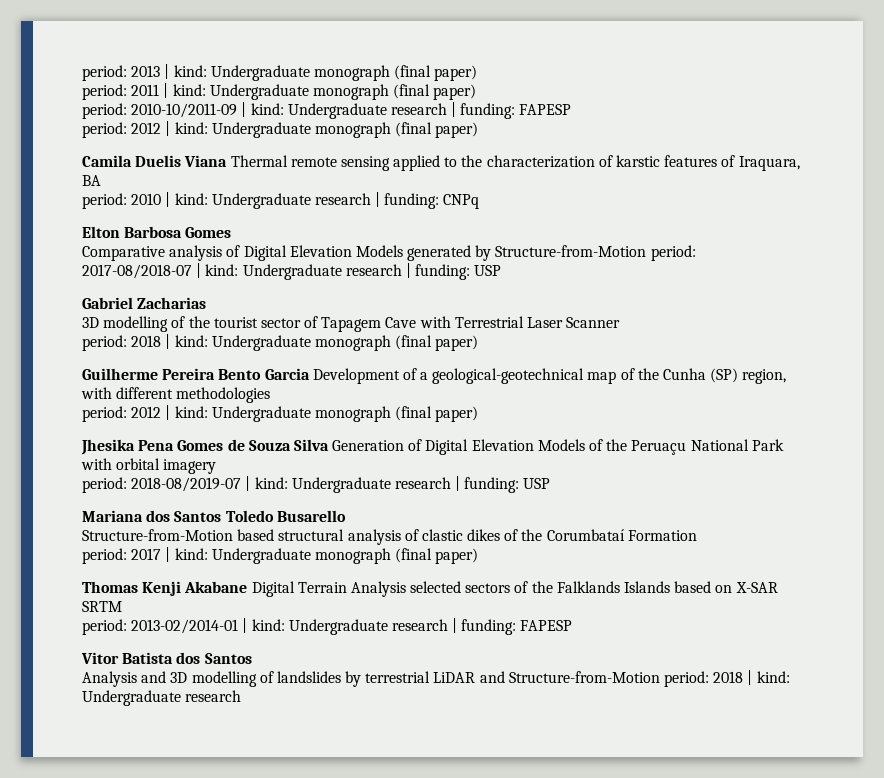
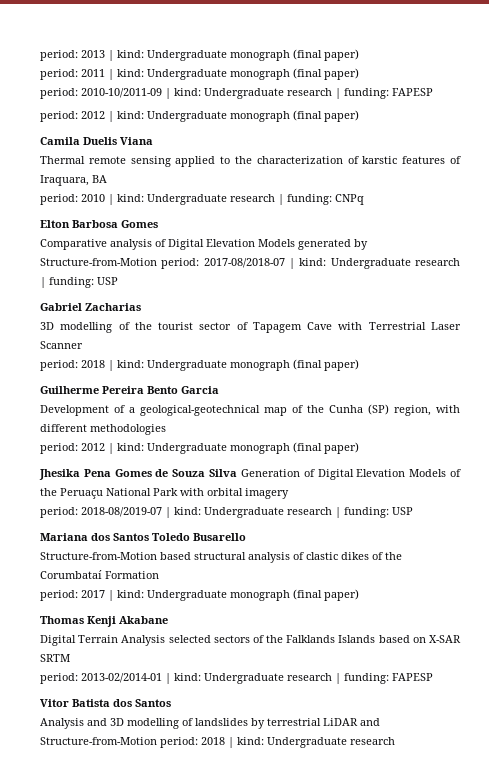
- Camila Duelis Viana Thermal remote sensing applied to the characterization of karstic features of Iraquara, BA
+ Camila Duelis Viana
+ Thermal remote sensing applied to the characterization of karstic features of Iraquara, BA
- Guilherme Pereira Bento Garcia Development of a geological-geotechnical map of the Cunha (SP) region, with different methodologies
+ Guilherme Pereira Bento Garcia
+ Development of a geological-geotechnical map of the Cunha (SP) region, with different methodologies
- Thomas Kenji Akabane Digital Terrain Analysis selected sectors of the Falklands Islands based on X-SAR SRTM
+ Thomas Kenji Akabane
+ Digital Terrain Analysis selected sectors of the Falklands Islands based on X-SAR SRTM

